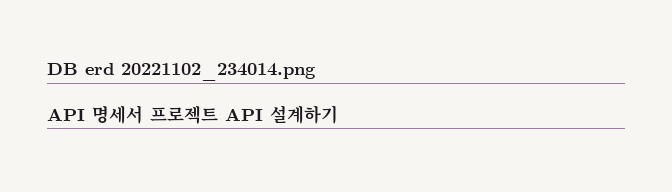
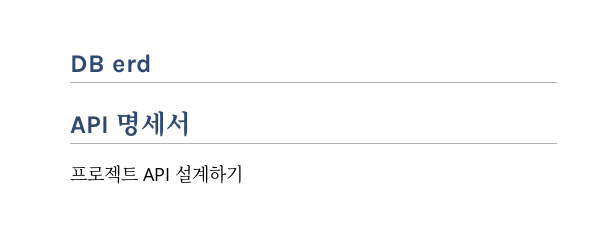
- DB erd 20221102_234014.png
+ DB erd
- API 명세서 프로젝트 API 설계하기
+ API 명세서
+ 프로젝트 API 설계하기

